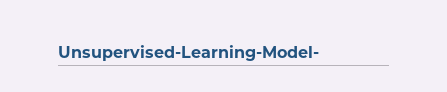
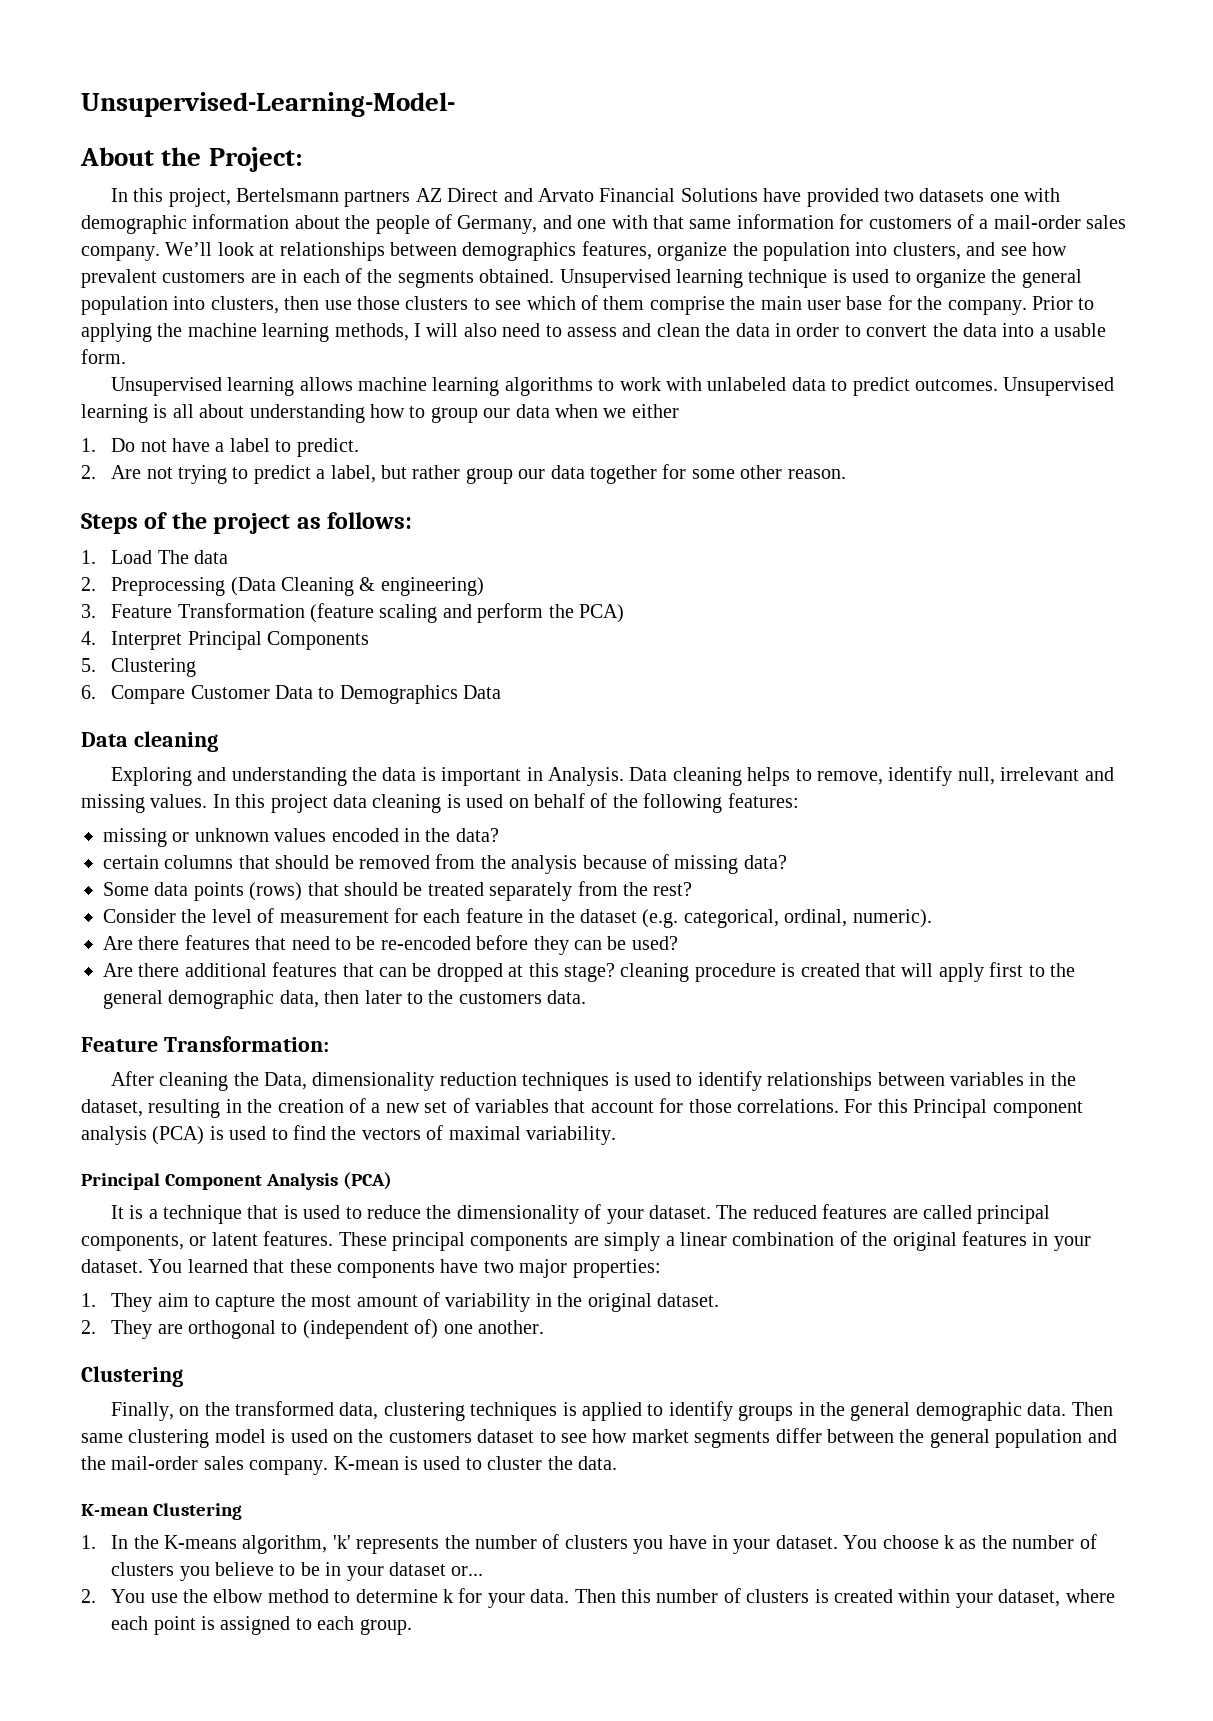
+ About the Project:
+ In this project, Bertelsmann partners AZ Direct and Arvato Financial Solutions have provided two datasets one with demographic information about the people of Germany, and one with that same information for customers of a mail-order sales company. We’ll look at relationships between demographics features, organize the population into clusters, and see how prevalent customers are in each of the segments obtained. Unsupervised learning technique is used to organize the general population into clusters, then use those clusters to see which of them comprise the main user base for the company. Prior to applying the machine learning methods, I will also need to assess and clean the data in order to convert the data into a usable form.
+ Unsupervised learning allows machine learning algorithms to work with unlabeled data to predict outcomes. Unsupervised learning is all about understanding how to group our data when we either
+ 1. Do not have a label to predict.
+ 2. Are not trying to predict a label, but rather group our data together for some other reason.
+ Steps of the project as follows:
+ 1. Load The data
+ 2. Preprocessing (Data Cleaning & engineering)
+ 3. Feature Transformation (feature scaling and perform the PCA)
+ 4. Interpret Principal Components
+ 5. Clustering
+ 6. Compare Customer Data to Demographics Data
+ Data cleaning
+ Exploring and understanding the data is important in Analysis. Data cleaning helps to remove, identify null, irrelevant and missing values. In this project data cleaning is used on behalf of the following features:
+ missing or unknown values encoded in the data?
+ certain columns that should be removed from the analysis because of missing data?
+ Some data points (rows) that should be treated separately from the rest?
+ Consider the level of measurement for each feature in the dataset (e.g. categorical, ordinal, numeric).
+ Are there features that need to be re-encoded before they can be used?
+ Are there additional features that can be dropped at this stage? cleaning procedure is created that will apply first to the general demographic data, then later to the customers data.
+ Feature Transformation:
+ After cleaning the Data, dimensionality reduction techniques is used to identify relationships between variables in the dataset, resulting in the creation of a new set of variables that account for those correlations. For this Principal component analysis (PCA) is used to find the vectors of maximal variability.
+ Principal Component Analysis (PCA)
+ It is a technique that is used to reduce the dimensionality of your dataset. The reduced features are called principal components, or latent features. These principal components are simply a linear combination of the original features in your dataset. You learned that these components have two major properties:
+ 1. They aim to capture the most amount of variability in the original dataset.
+ 2. They are orthogonal to (independent of) one another.
+ Clustering
+ Finally, on the transformed data, clustering techniques is applied to identify groups in the general demographic data. Then same clustering model is used on the customers dataset to see how market segments differ between the general population and the mail-order sales company. K-mean is used to cluster the data.
+ K-mean Clustering
+ 1. In the K-means algorithm, 'k' represents the number of clusters you have in your dataset. You choose k as the number of clusters you believe to be in your dataset or...
+ 2. You use the elbow method to determine k for your data. Then this number of clusters is created within your dataset, where each point is assigned to each group.

